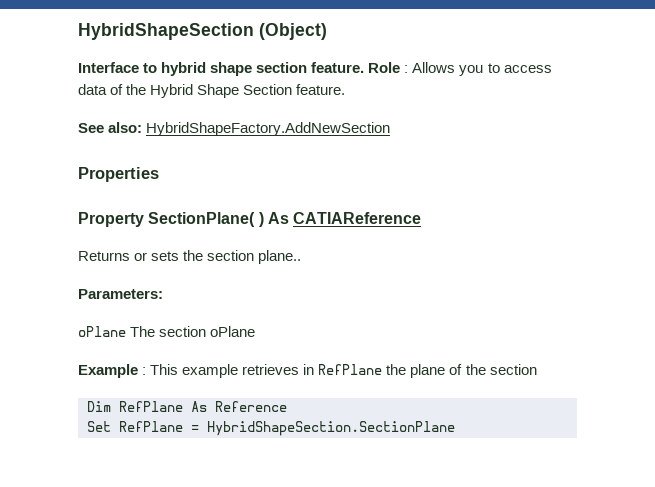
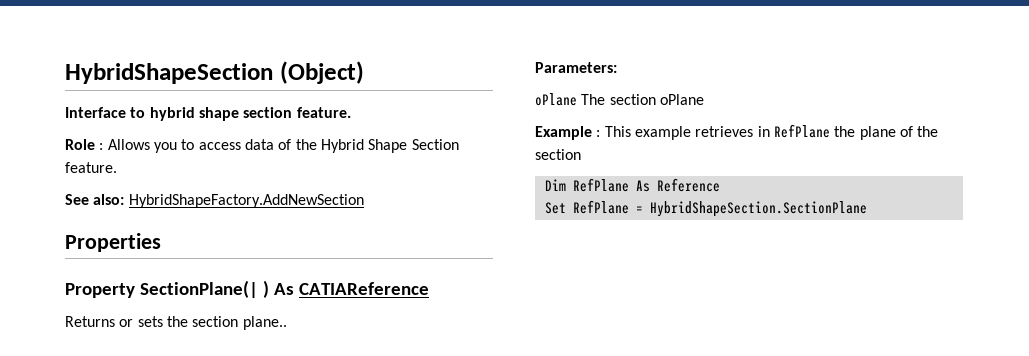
- Interface to hybrid shape section feature. Role : Allows you to access data of the Hybrid Shape Section feature.
+ Interface to hybrid shape section feature.
+ Role : Allows you to access data of the Hybrid Shape Section feature.
- Property SectionPlane( ) As CATIAReference
+ Property SectionPlane(| ) As CATIAReference

